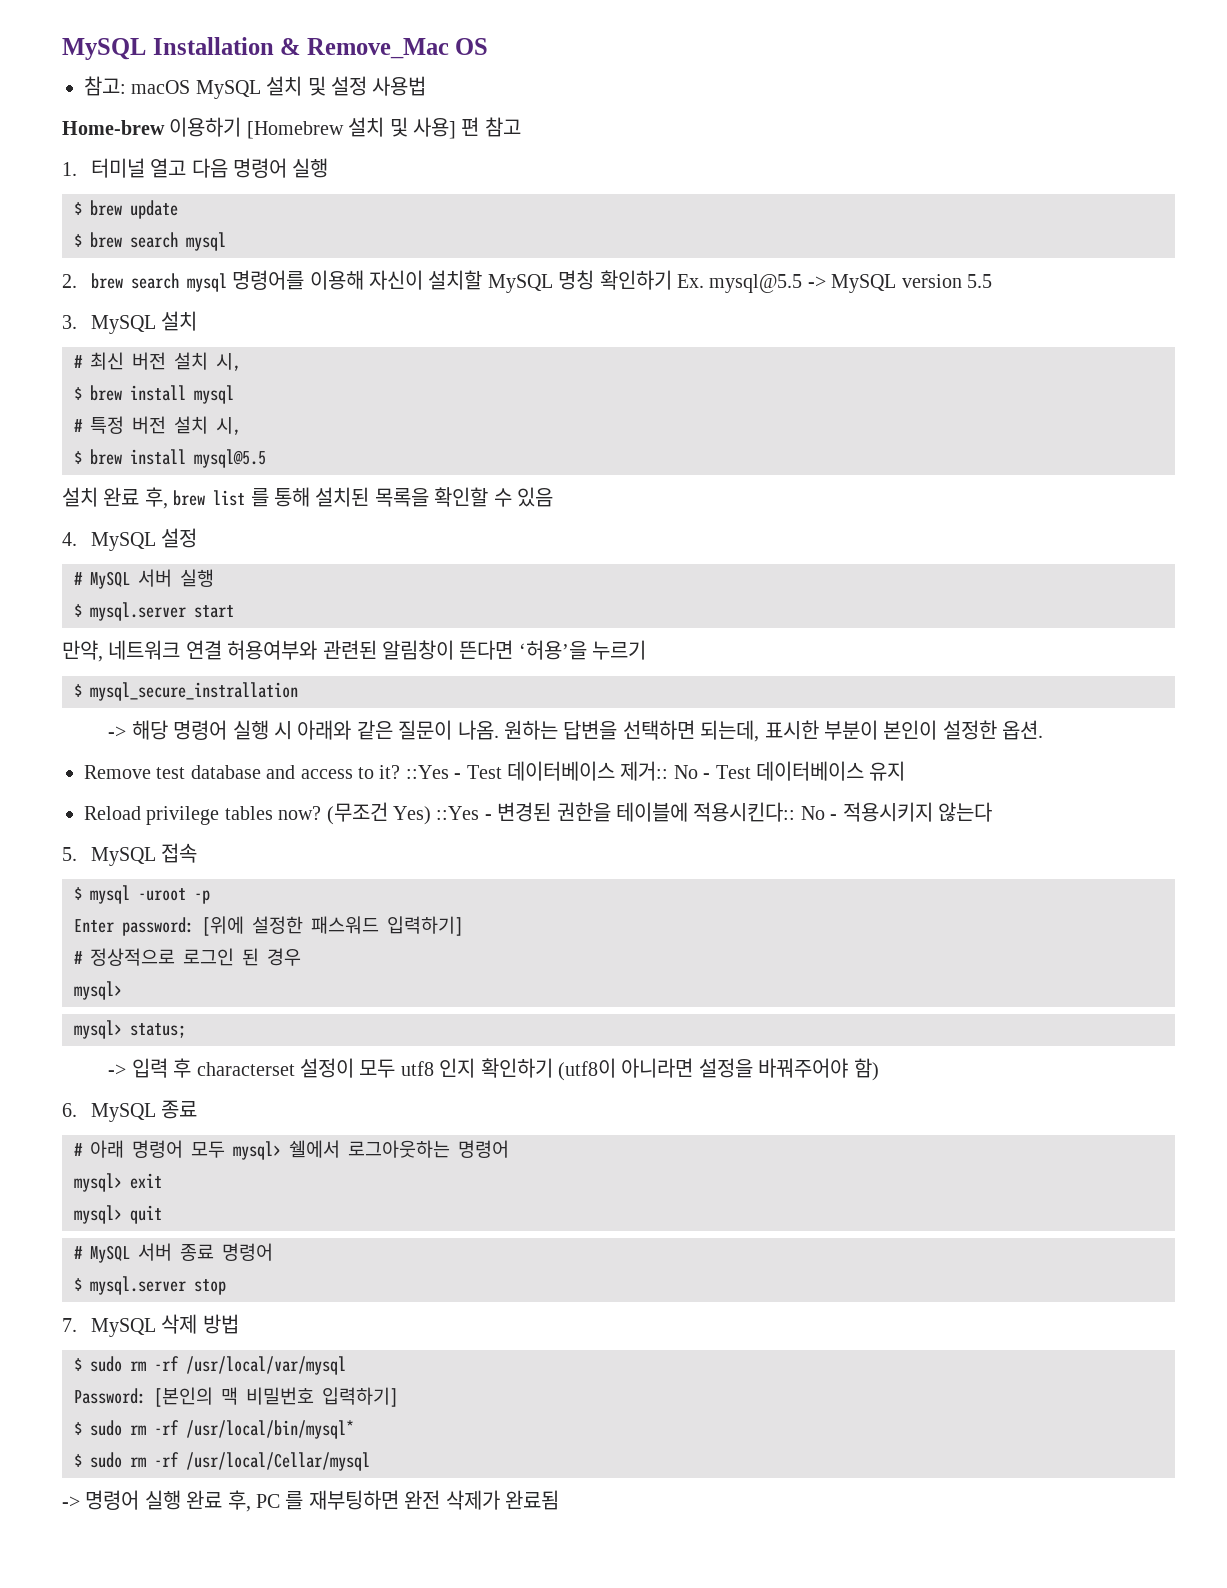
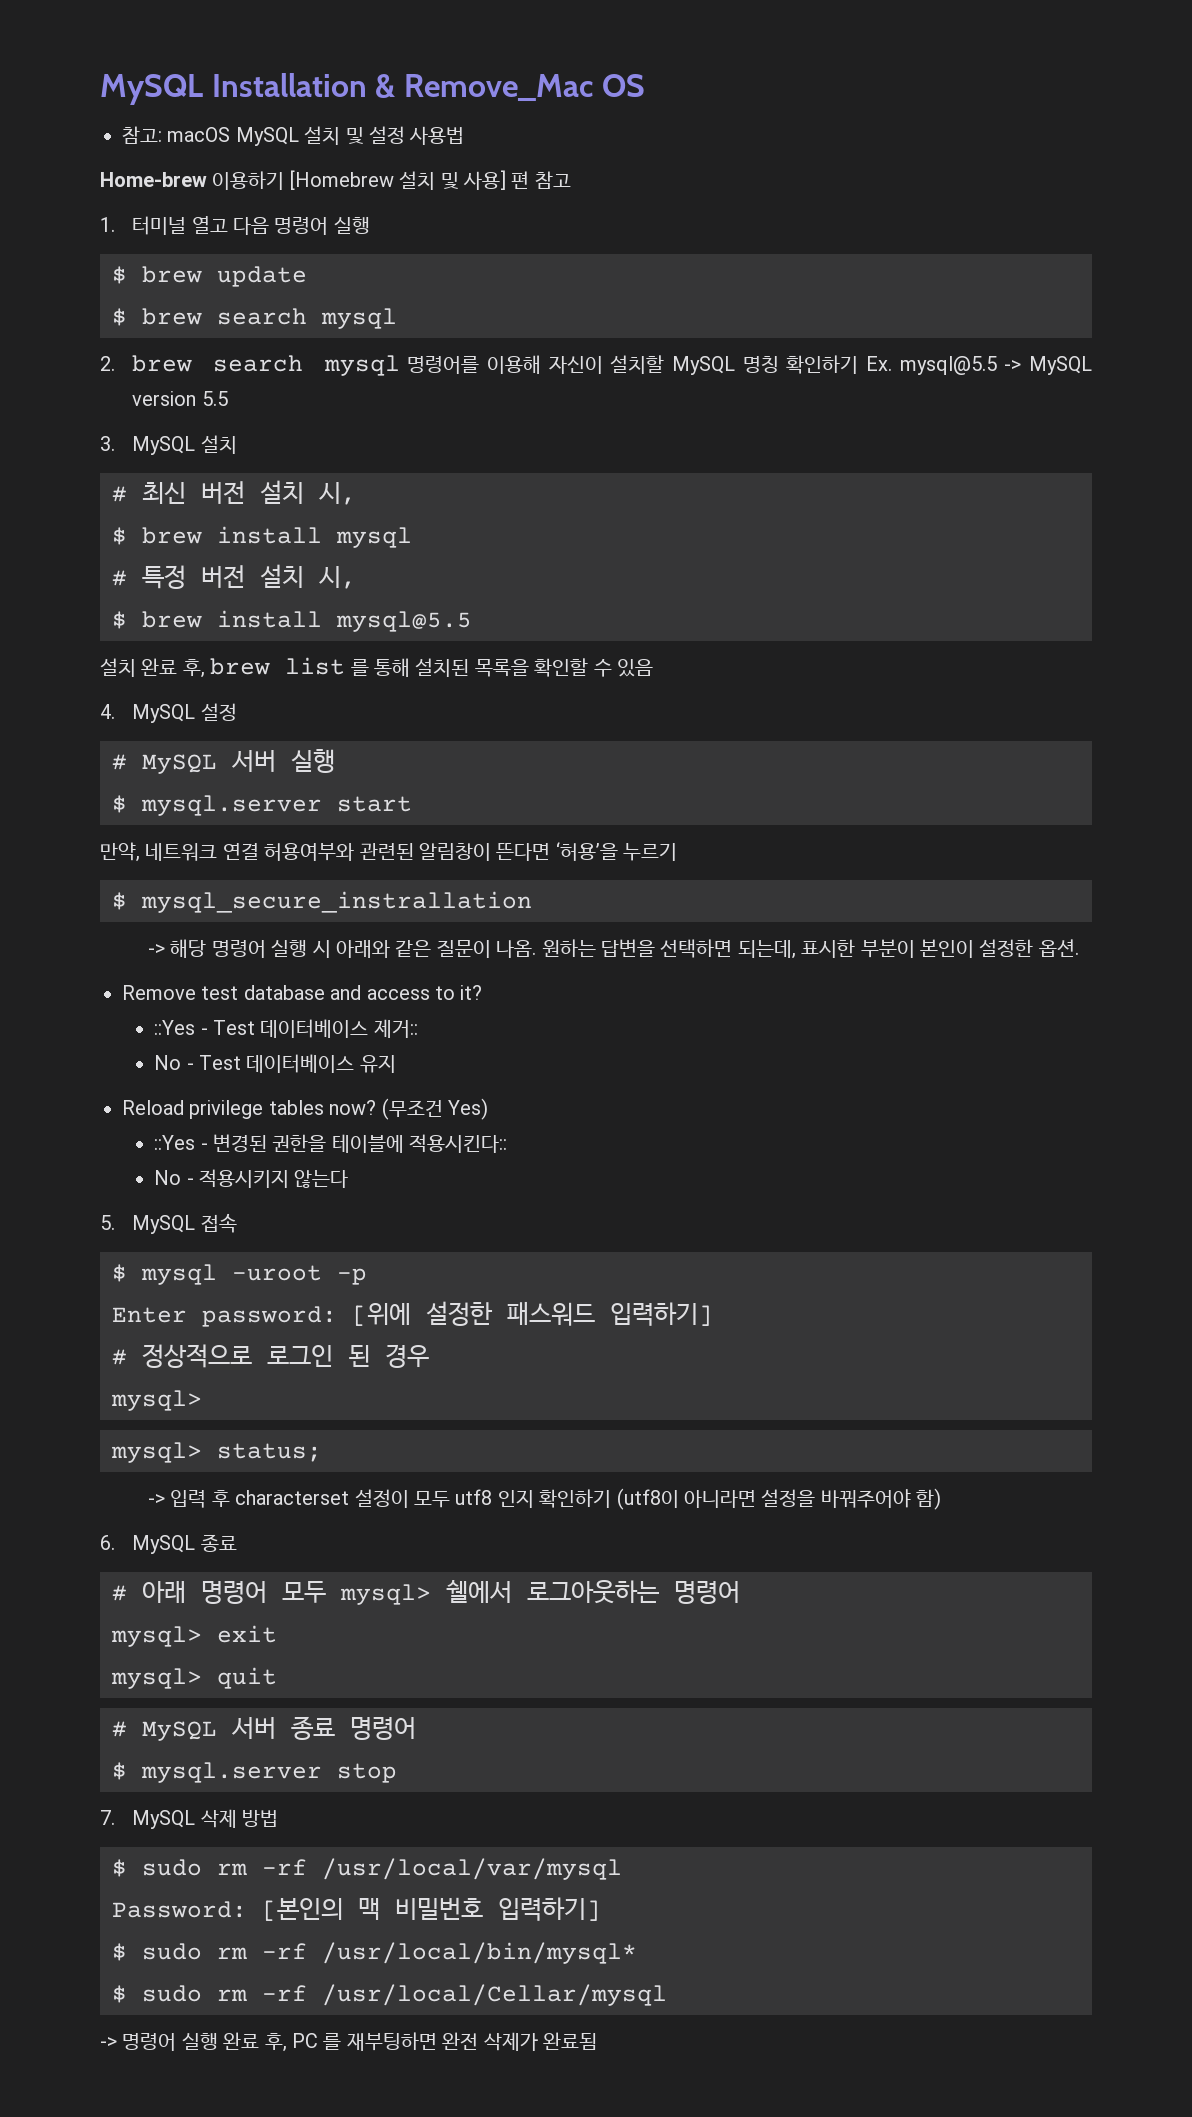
- Remove test database and access to it? ::Yes - Test 데이터베이스 제거:: No - Test 데이터베이스 유지
+ Remove test database and access to it?
+ ::Yes - Test 데이터베이스 제거::
+ No - Test 데이터베이스 유지
- (무조건 Yes) ::Yes - 변경된 권한을 테이블에 적용시킨다:: No - 적용시키지 않는다
+ (무조건 Yes)
+ ::Yes - 변경된 권한을 테이블에 적용시킨다::
+ No - 적용시키지 않는다

